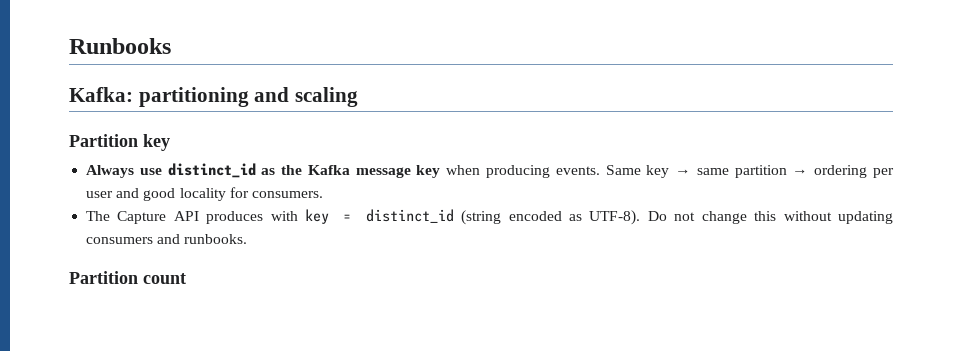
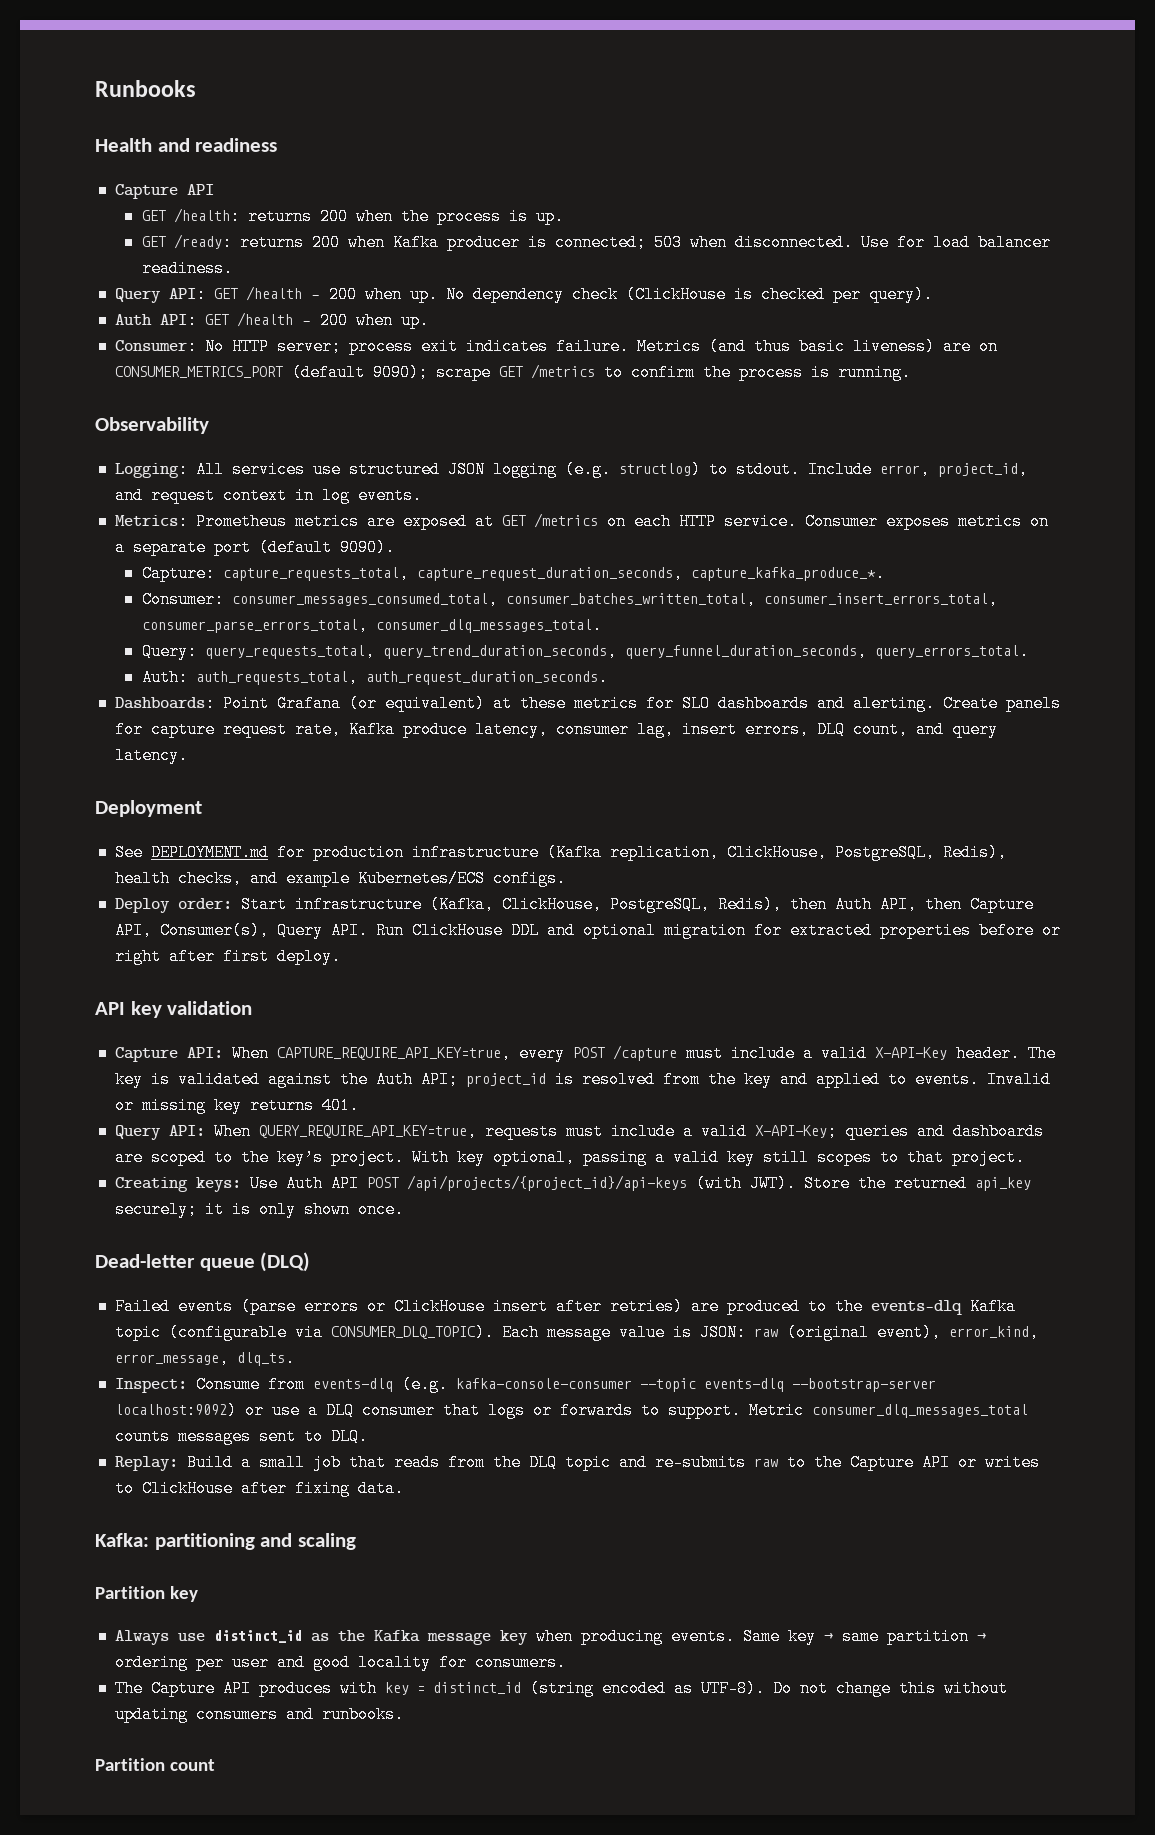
+ Health and readiness
+ Capture API
+ GET /health: returns 200 when the process is up.
+ GET /ready: returns 200 when Kafka producer is connected; 503 when disconnected. Use for load balancer readiness.
+ Query API: GET /health — 200 when up. No dependency check (ClickHouse is checked per query).
+ Auth API: GET /health — 200 when up.
+ Consumer: No HTTP server; process exit indicates failure. Metrics (and thus basic liveness) are on CONSUMER_METRICS_PORT (default 9090); scrape GET /metrics to confirm the process is running.
+ Observability
+ Logging: All services use structured JSON logging (e.g. structlog) to stdout. Include error, project_id, and request context in log events.
+ Metrics: Prometheus metrics are exposed at GET /metrics on each HTTP service. Consumer exposes metrics on a separate port (default 9090).
+ Capture: capture_requests_total, capture_request_duration_seconds, capture_kafka_produce_*.
+ Consumer: consumer_messages_consumed_total, consumer_batches_written_total, consumer_insert_errors_total, consumer_parse_errors_total, consumer_dlq_messages_total.
+ Query: query_requests_total, query_trend_duration_seconds, query_funnel_duration_seconds, query_errors_total.
+ Auth: auth_requests_total, auth_request_duration_seconds.
+ Dashboards: Point Grafana (or equivalent) at these metrics for SLO dashboards and alerting. Create panels for capture request rate, Kafka produce latency, consumer lag, insert errors, DLQ count, and query latency.
+ Deployment
+ See DEPLOYMENT.md for production infrastructure (Kafka replication, ClickHouse, PostgreSQL, Redis), health checks, and example Kubernetes/ECS configs.
+ Deploy order: Start infrastructure (Kafka, ClickHouse, PostgreSQL, Redis), then Auth API, then Capture API, Consumer(s), Query API. Run ClickHouse DDL and optional migration for extracted properties before or right after first deploy.
+ API key validation
+ Capture API: When CAPTURE_REQUIRE_API_KEY=true, every POST /capture must include a valid X-API-Key header. The key is validated against the Auth API; project_id is resolved from the key and applied to events. Invalid or missing key returns 401.
+ Query API: When QUERY_REQUIRE_API_KEY=true, requests must include a valid X-API-Key; queries and dashboards are scoped to the key’s project. With key optional, passing a valid key still scopes to that project.
+ Creating keys: Use Auth API POST /api/projects/{project_id}/api-keys (with JWT). Store the returned api_key securely; it is only shown once.
+ Dead-letter queue (DLQ)
+ Failed events (parse errors or ClickHouse insert after retries) are produced to the events-dlq Kafka topic (configurable via CONSUMER_DLQ_TOPIC). Each message value is JSON: raw (original event), error_kind, error_message, dlq_ts.
+ Inspect: Consume from events-dlq (e.g. kafka-console-consumer --topic events-dlq --bootstrap-server localhost:9092) or use a DLQ consumer that logs or forwards to support. Metric consumer_dlq_messages_total counts messages sent to DLQ.
+ Replay: Build a small job that reads from the DLQ topic and re-submits raw to the Capture API or writes to ClickHouse after fixing data.

